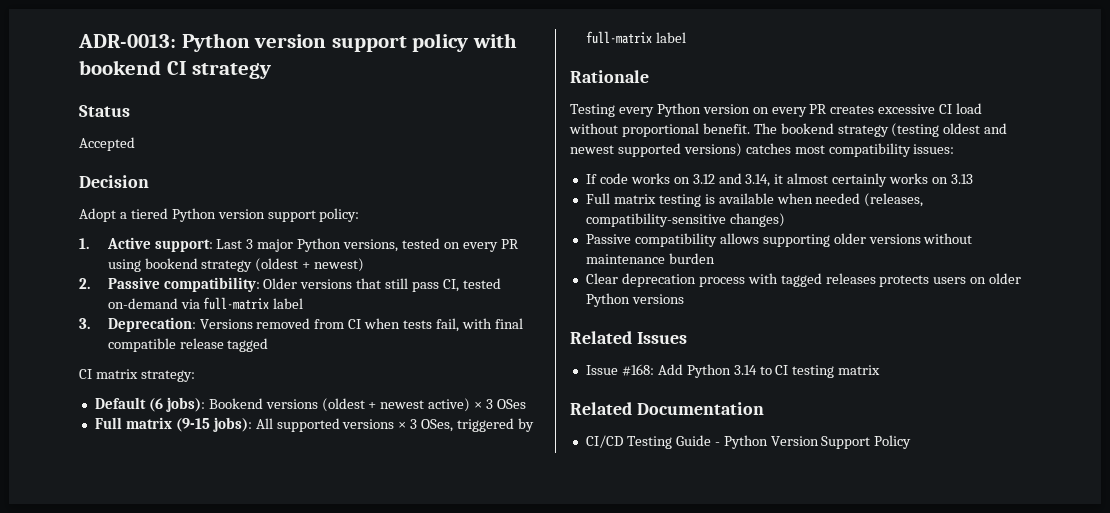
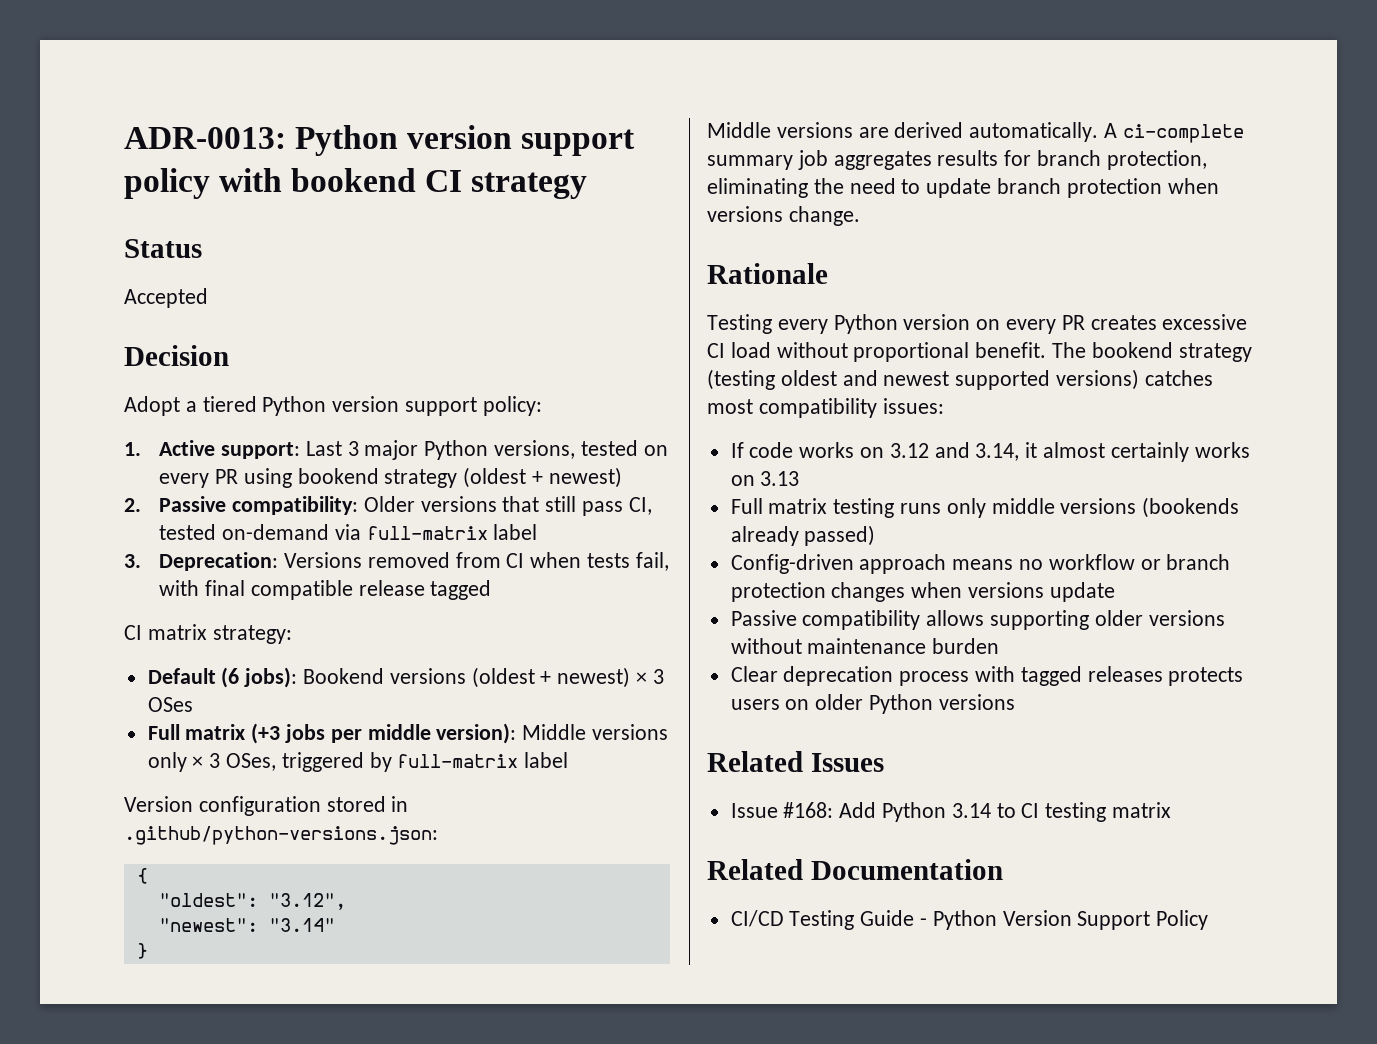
- Default (6 jobs): Bookend versions (oldest + newest active) × 3 OSes
+ Default (6 jobs): Bookend versions (oldest + newest) × 3 OSes
- Full matrix (9-15 jobs): All supported versions × 3 OSes, triggered by full-matrix label
+ Full matrix (+3 jobs per middle version): Middle versions only × 3 OSes, triggered by full-matrix label
+ Version configuration stored in .github/python-versions.json:
+ {
+ "oldest": "3.12",
+ "newest": "3.14"
+ }
+ Middle versions are derived automatically. A ci-complete summary job aggregates results for branch protection, eliminating the need to update branch protection when versions change.
- Full matrix testing is available when needed (releases, compatibility-sensitive changes)
+ Full matrix testing runs only middle versions (bookends already passed)
+ Config-driven approach means no workflow or branch protection changes when versions update

